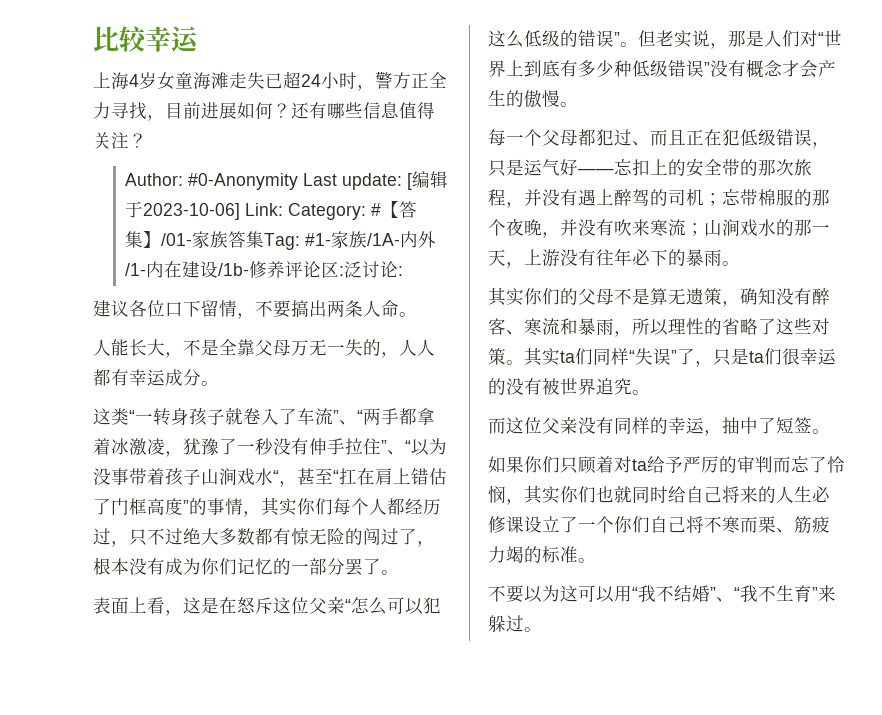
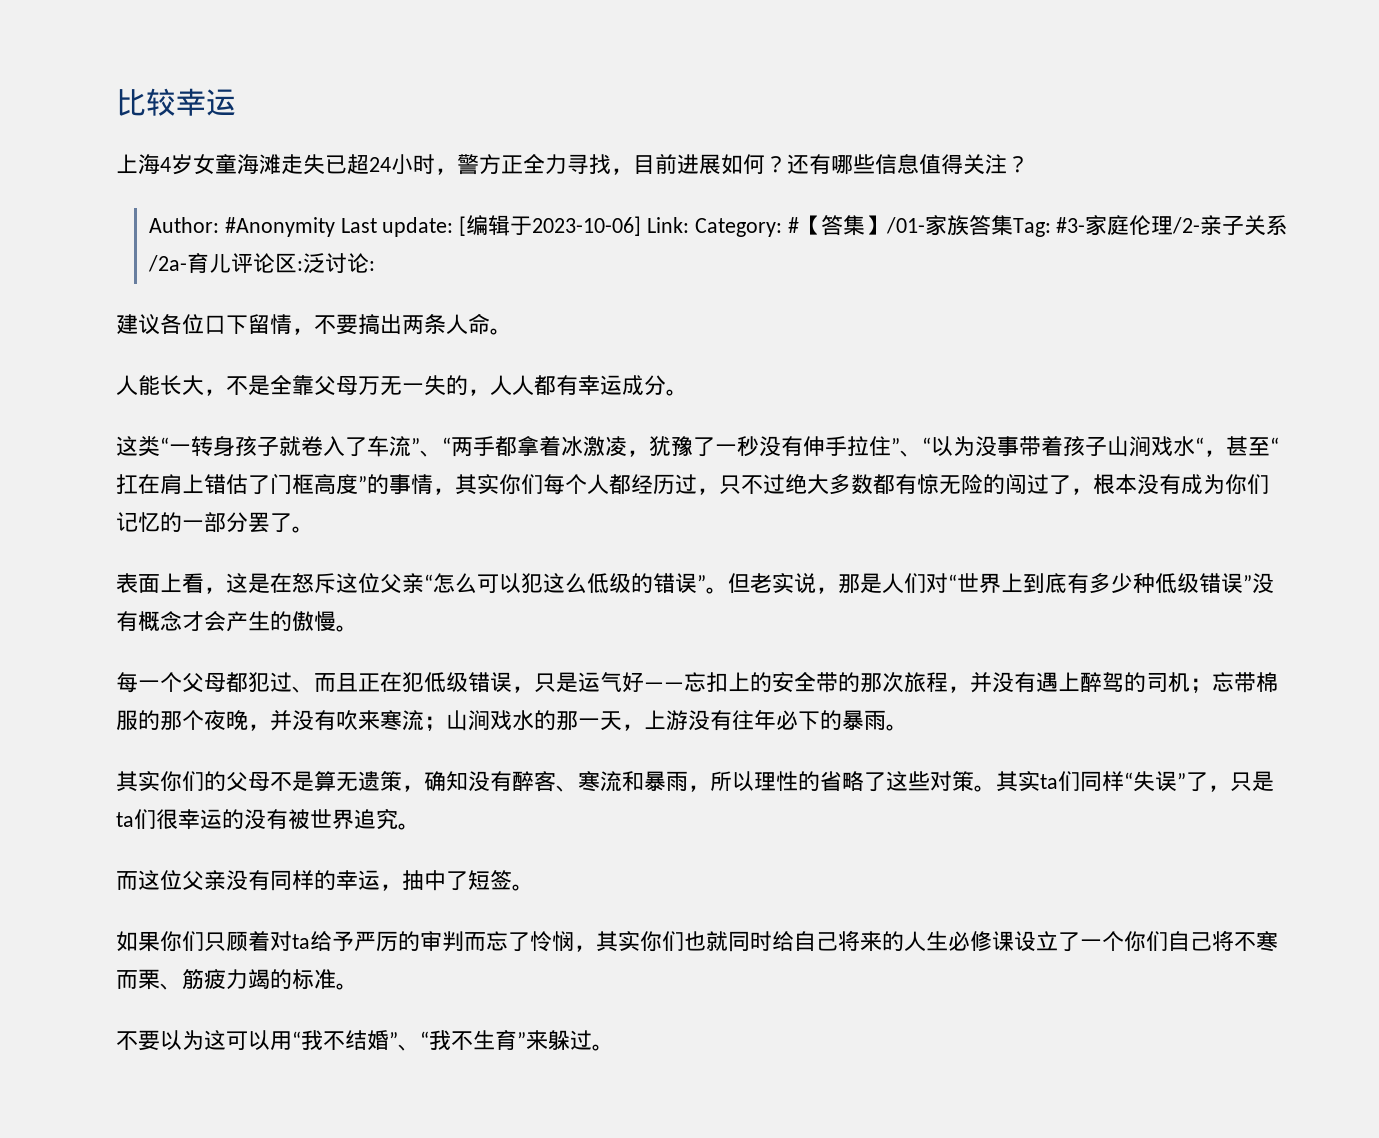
- Author: #0-Anonymity Last update: [编辑于2023-10-06] Link: Category: #【答集】/01-家族答集Tag: #1-家族/1A-内外/1-内在建设/1b-修养评论区:泛讨论:
+ Author: #Anonymity Last update: [编辑于2023-10-06] Link: Category: #【答集】/01-家族答集Tag: #3-家庭伦理/2-亲子关系/2a-育儿评论区:泛讨论:

